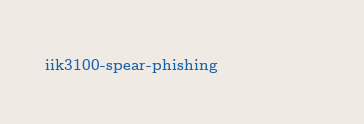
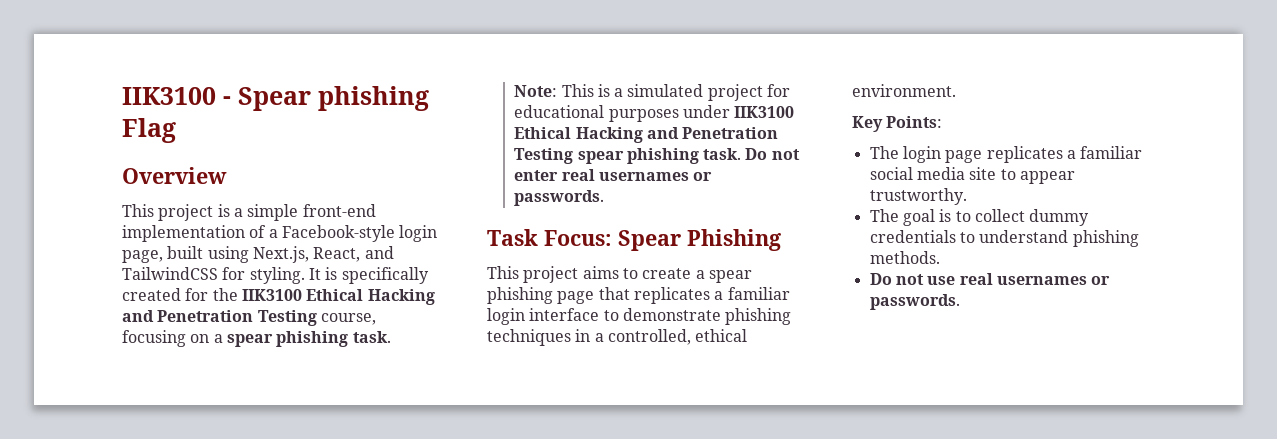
- iik3100-spear-phishing
+ IIK3100 - Spear phishing Flag
+ Overview
+ This project is a simple front-end implementation of a Facebook-style login page, built using Next.js, React, and TailwindCSS for styling. It is specifically created for the IIK3100 Ethical Hacking and Penetration Testing course, focusing on a spear phishing task.
+ Note: This is a simulated project for educational purposes under IIK3100 Ethical Hacking and Penetration Testing spear phishing task. Do not enter real usernames or passwords.
+ Task Focus: Spear Phishing
+ This project aims to create a spear phishing page that replicates a familiar login interface to demonstrate phishing techniques in a controlled, ethical environment.
+ Key Points:
+ The login page replicates a familiar social media site to appear trustworthy.
+ The goal is to collect dummy credentials to understand phishing methods.
+ Do not use real usernames or passwords.

